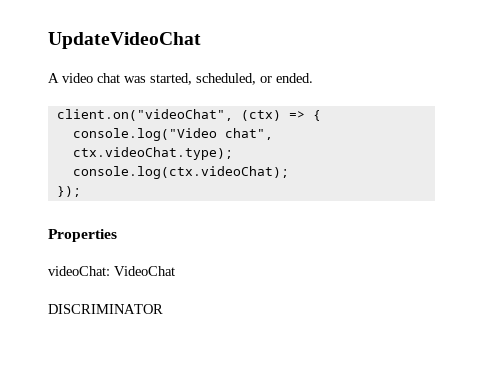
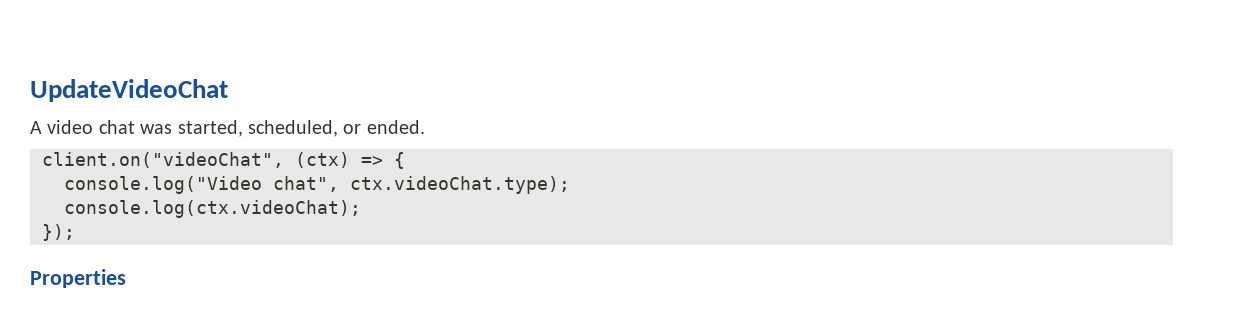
- videoChat: VideoChat
- DISCRIMINATOR

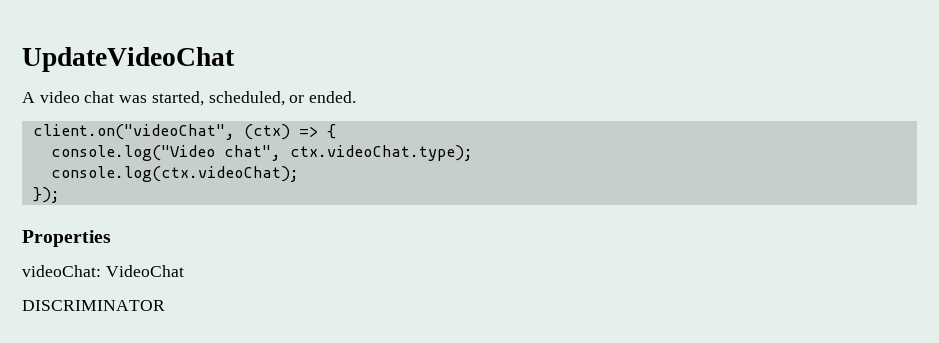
+ videoChat: VideoChat
+ DISCRIMINATOR

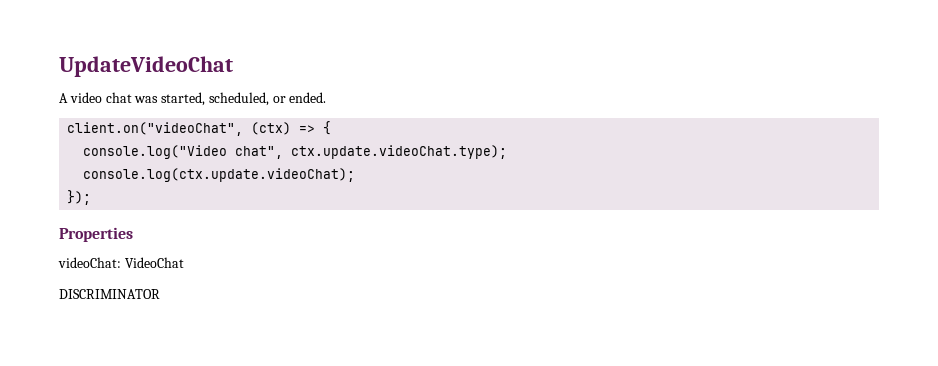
- console.log("Video chat", ctx.videoChat.type);
- console.log(ctx.videoChat);
+ console.log("Video chat", ctx.update.videoChat.type);
+ console.log(ctx.update.videoChat);

